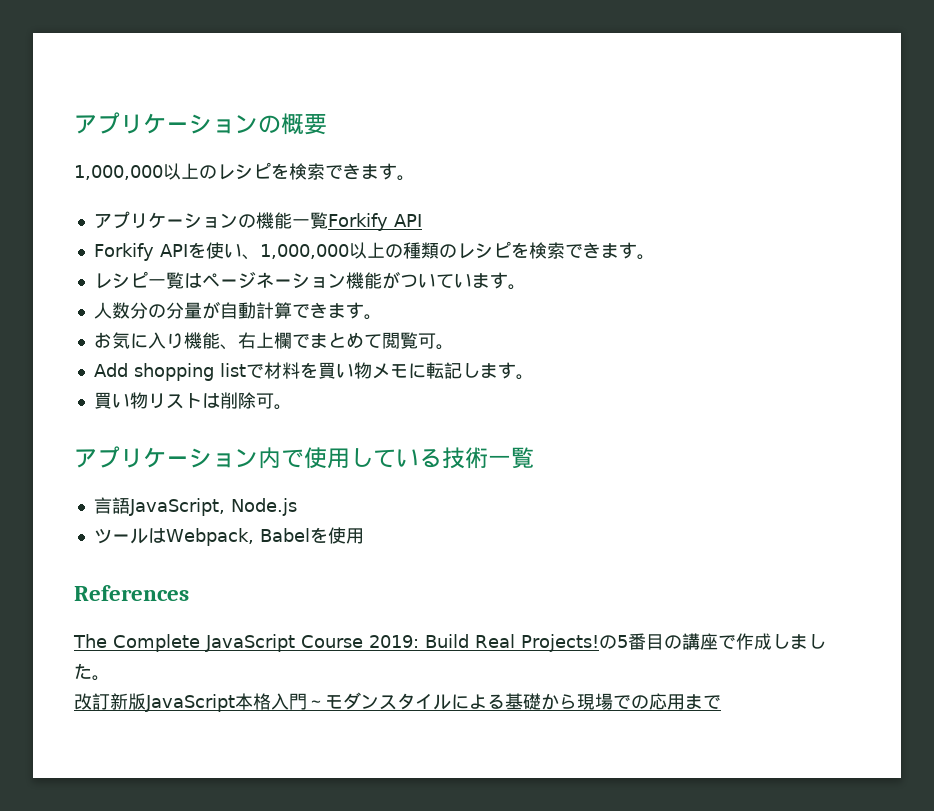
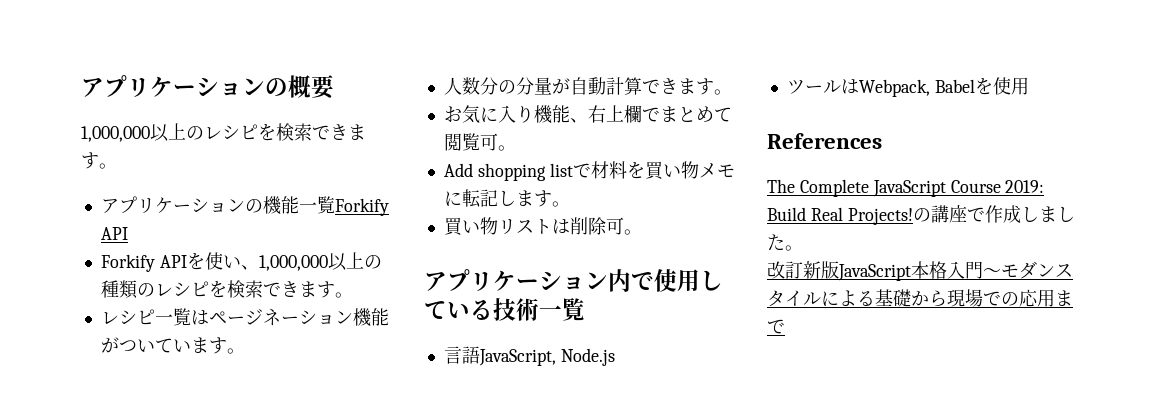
- の5番目の講座で作成しました。
+ の講座で作成しました。

